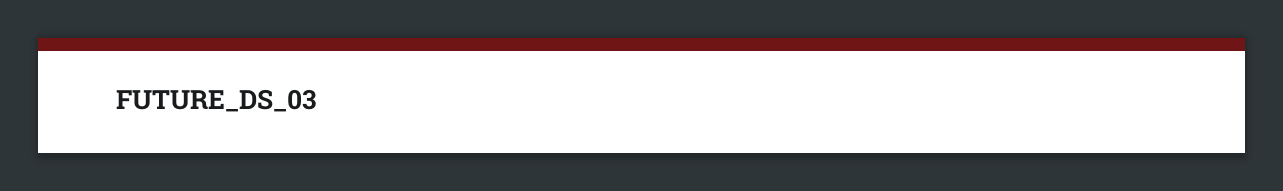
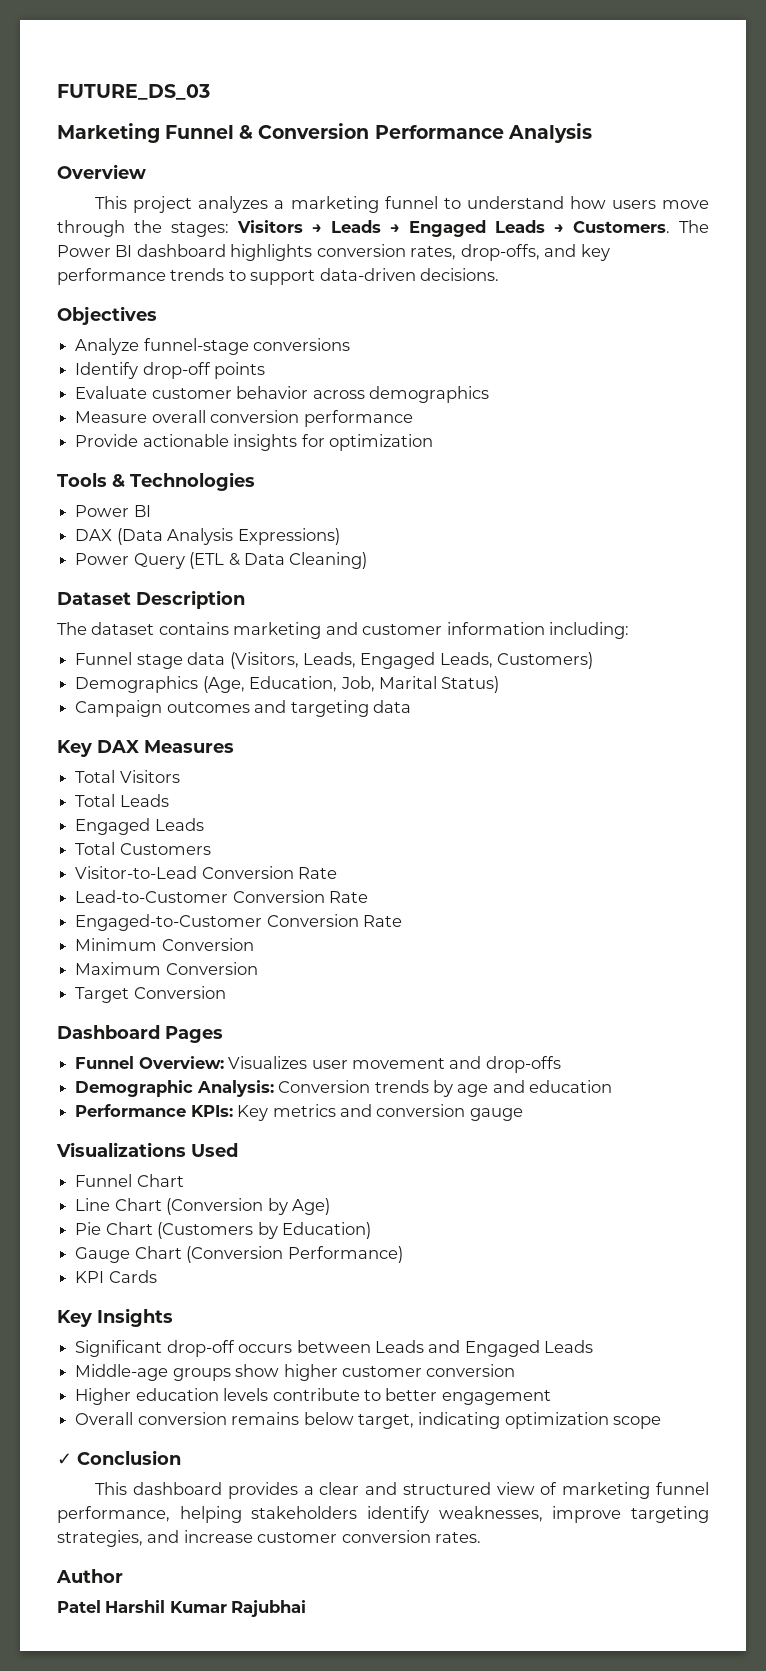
+ Marketing Funnel & Conversion Performance Analysis
+ Overview
+ This project analyzes a marketing funnel to understand how users move through the stages: Visitors → Leads → Engaged Leads → Customers. The Power BI dashboard highlights conversion rates, drop-offs, and key performance trends to support data-driven decisions.
+ Objectives
+ Analyze funnel-stage conversions
+ Identify drop-off points
+ Evaluate customer behavior across demographics
+ Measure overall conversion performance
+ Provide actionable insights for optimization
+ Tools & Technologies
+ Power BI
+ DAX (Data Analysis Expressions)
+ Power Query (ETL & Data Cleaning)
+ Dataset Description
+ The dataset contains marketing and customer information including:
+ Funnel stage data (Visitors, Leads, Engaged Leads, Customers)
+ Demographics (Age, Education, Job, Marital Status)
+ Campaign outcomes and targeting data
+ Key DAX Measures
+ Total Visitors
+ Total Leads
+ Engaged Leads
+ Total Customers
+ Visitor-to-Lead Conversion Rate
+ Lead-to-Customer Conversion Rate
+ Engaged-to-Customer Conversion Rate
+ Minimum Conversion
+ Maximum Conversion
+ Target Conversion
+ Dashboard Pages
+ Funnel Overview: Visualizes user movement and drop-offs
+ Demographic Analysis: Conversion trends by age and education
+ Performance KPIs: Key metrics and conversion gauge
+ Visualizations Used
+ Funnel Chart
+ Line Chart (Conversion by Age)
+ Pie Chart (Customers by Education)
+ Gauge Chart (Conversion Performance)
+ KPI Cards
+ Key Insights
+ Significant drop-off occurs between Leads and Engaged Leads
+ Middle-age groups show higher customer conversion
+ Higher education levels contribute to better engagement
+ Overall conversion remains below target, indicating optimization scope
+ ✓ Conclusion
+ This dashboard provides a clear and structured view of marketing funnel performance, helping stakeholders identify weaknesses, improve targeting strategies, and increase customer conversion rates.
+ Author
+ Patel Harshil Kumar Rajubhai

